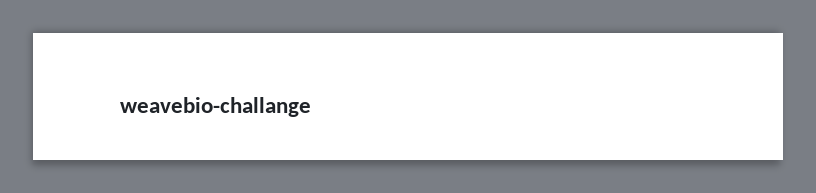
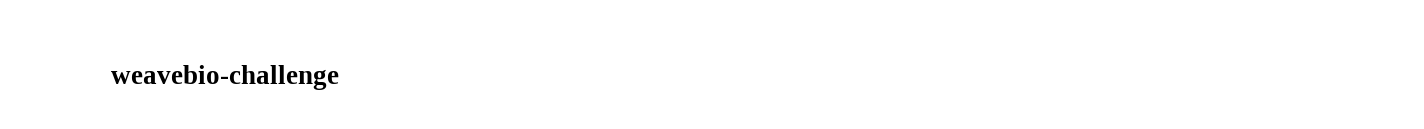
- weavebio-challange
+ weavebio-challenge

